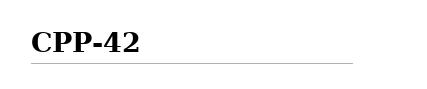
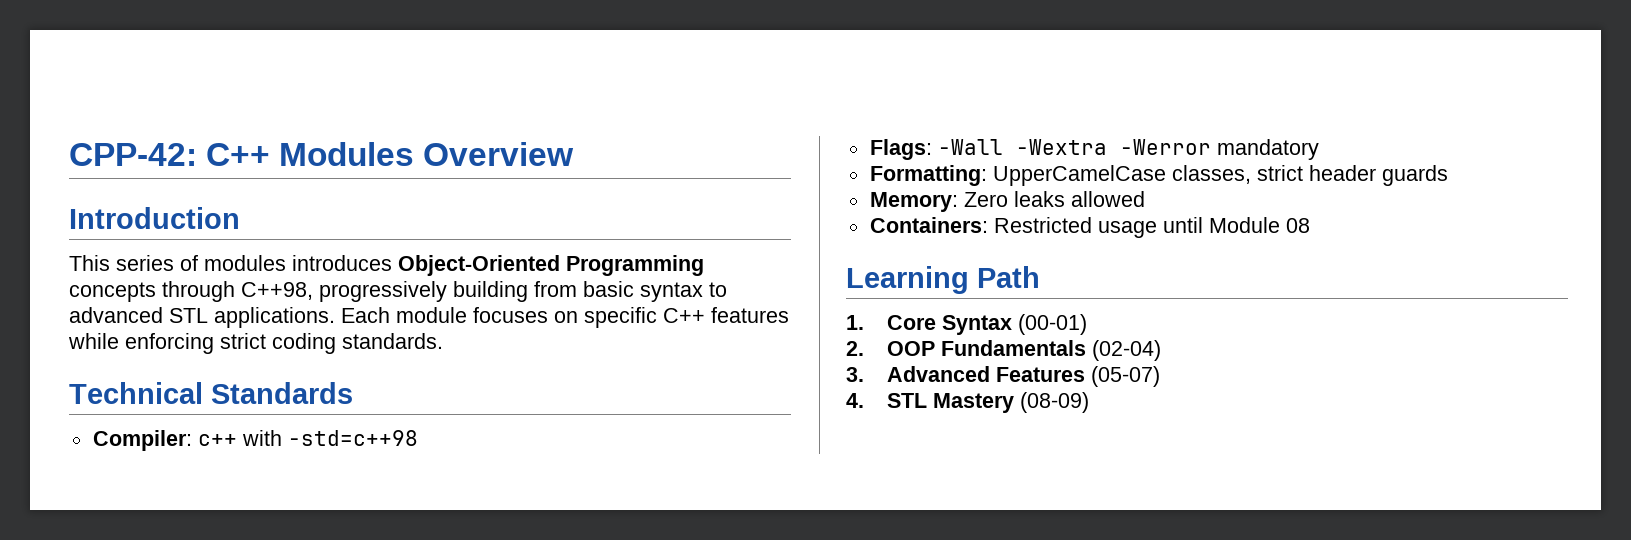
- CPP-42
+ CPP-42: C++ Modules Overview
+ Introduction
+ This series of modules introduces Object-Oriented Programming concepts through C++98, progressively building from basic syntax to advanced STL applications. Each module focuses on specific C++ features while enforcing strict coding standards.
+ Technical Standards
+ Compiler: c++ with -std=c++98
+ Flags: -Wall -Wextra -Werror mandatory
+ Formatting: UpperCamelCase classes, strict header guards
+ Memory: Zero leaks allowed
+ Containers: Restricted usage until Module 08
+ Learning Path
+ 1. Core Syntax (00-01)
+ 2. OOP Fundamentals (02-04)
+ 3. Advanced Features (05-07)
+ 4. STL Mastery (08-09)

